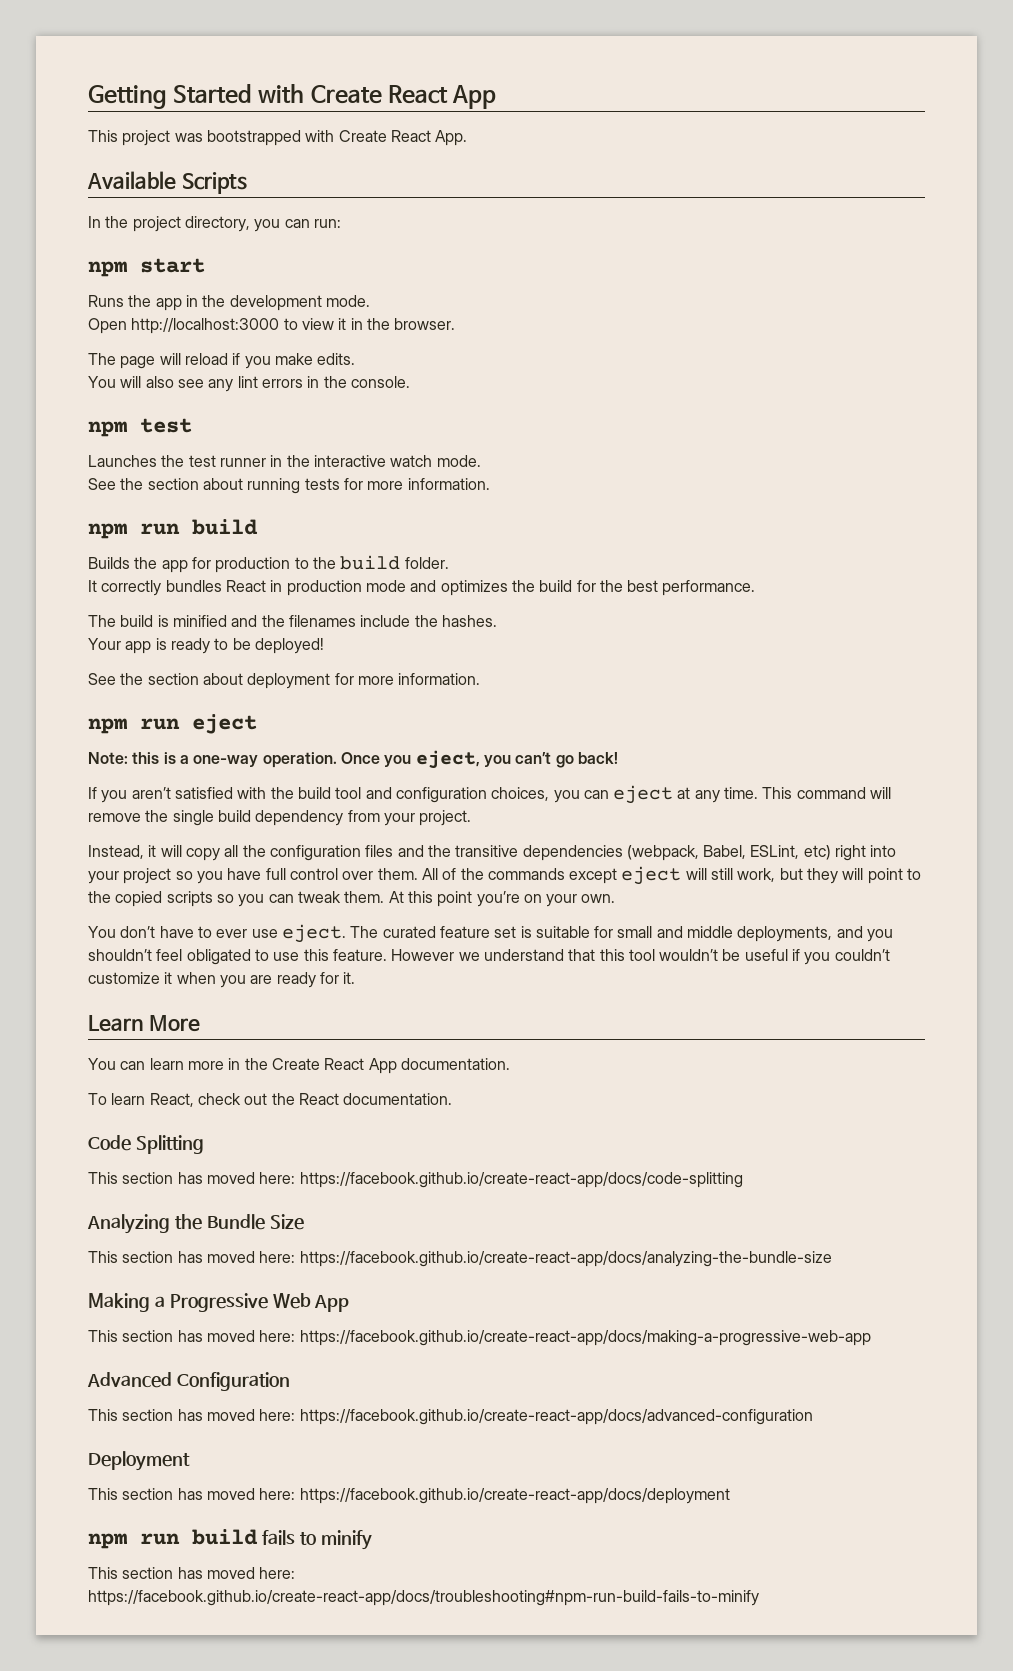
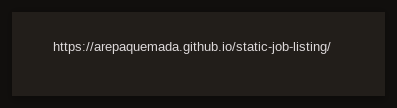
- Getting Started with Create React App
- This project was bootstrapped with Create React App.
- Available Scripts
- In the project directory, you can run:
- npm start
- Runs the app in the development mode.
- Open http://localhost:3000 to view it in the browser.
- The page will reload if you make edits.
- You will also see any lint errors in the console.
- npm test
- Launches the test runner in the interactive watch mode.
- See the section about running tests for more information.
- npm run build
- Builds the app for production to the build folder.
- It correctly bundles React in production mode and optimizes the build for the best performance.
- The build is minified and the filenames include the hashes.
- Your app is ready to be deployed!
- See the section about deployment for more information.
- npm run eject
- Note: this is a one-way operation. Once you eject, you can’t go back!
- If you aren’t satisfied with the build tool and configuration choices, you can eject at any time. This command will remove the single build dependency from your project.
- Instead, it will copy all the configuration files and the transitive dependencies (webpack, Babel, ESLint, etc) right into your project so you have full control over them. All of the commands except eject will still work, but they will point to the copied scripts so you can tweak them. At this point you’re on your own.
- You don’t have to ever use eject. The curated feature set is suitable for small and middle deployments, and you shouldn’t feel obligated to use this feature. However we understand that this tool wouldn’t be useful if you couldn’t customize it when you are ready for it.
- Learn More
- You can learn more in the Create React App documentation.
- To learn React, check out the React documentation.
- Code Splitting
- This section has moved here: https://facebook.github.io/create-react-app/docs/code-splitting
- Analyzing the Bundle Size
- This section has moved here: https://facebook.github.io/create-react-app/docs/analyzing-the-bundle-size
- Making a Progressive Web App
- This section has moved here: https://facebook.github.io/create-react-app/docs/making-a-progressive-web-app
- Advanced Configuration
- This section has moved here: https://facebook.github.io/create-react-app/docs/advanced-configuration
- Deployment
- This section has moved here: https://facebook.github.io/create-react-app/docs/deployment
- npm run build fails to minify
- This section has moved here: https://facebook.github.io/create-react-app/docs/troubleshooting#npm-run-build-fails-to-minify
+ https://arepaquemada.github.io/static-job-listing/

